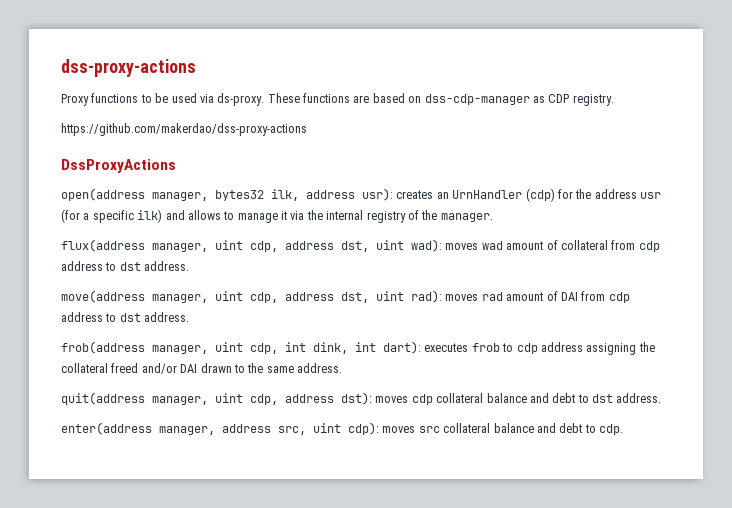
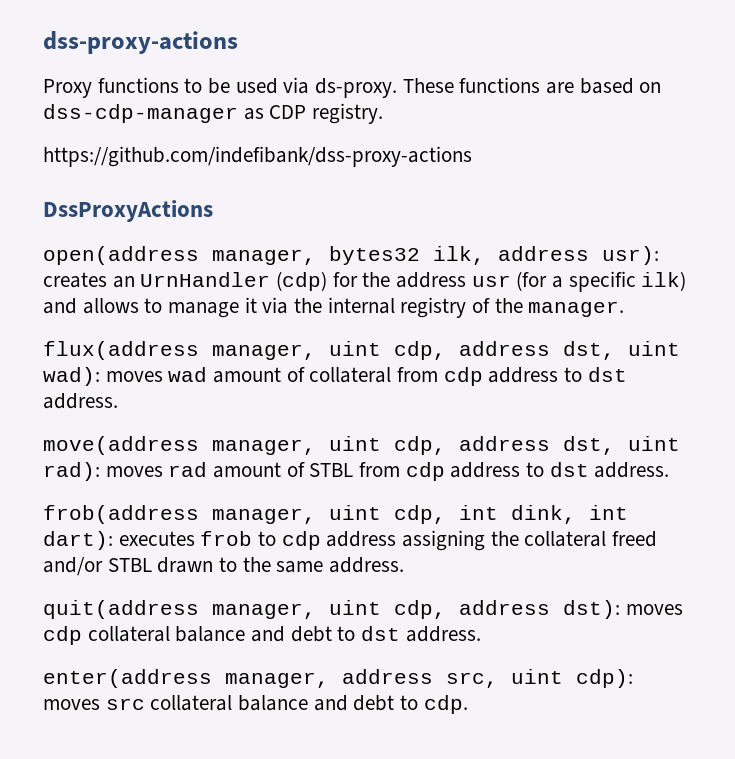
- https://github.com/makerdao/dss-proxy-actions
+ https://github.com/indefibank/dss-proxy-actions
- move(address manager, uint cdp, address dst, uint rad): moves rad amount of DAI from cdp address to dst address.
+ move(address manager, uint cdp, address dst, uint rad): moves rad amount of STBL from cdp address to dst address.
- frob(address manager, uint cdp, int dink, int dart): executes frob to cdp address assigning the collateral freed and/or DAI drawn to the same address.
+ frob(address manager, uint cdp, int dink, int dart): executes frob to cdp address assigning the collateral freed and/or STBL drawn to the same address.

